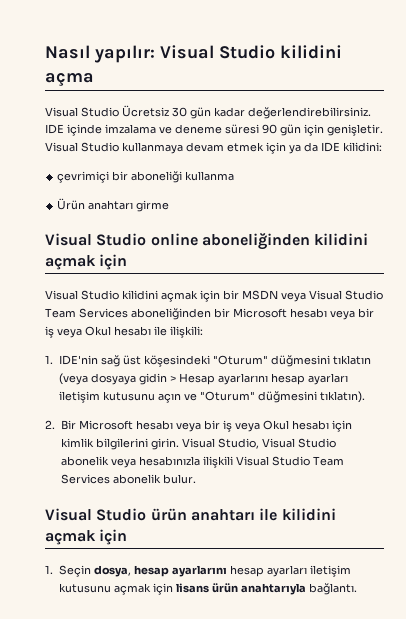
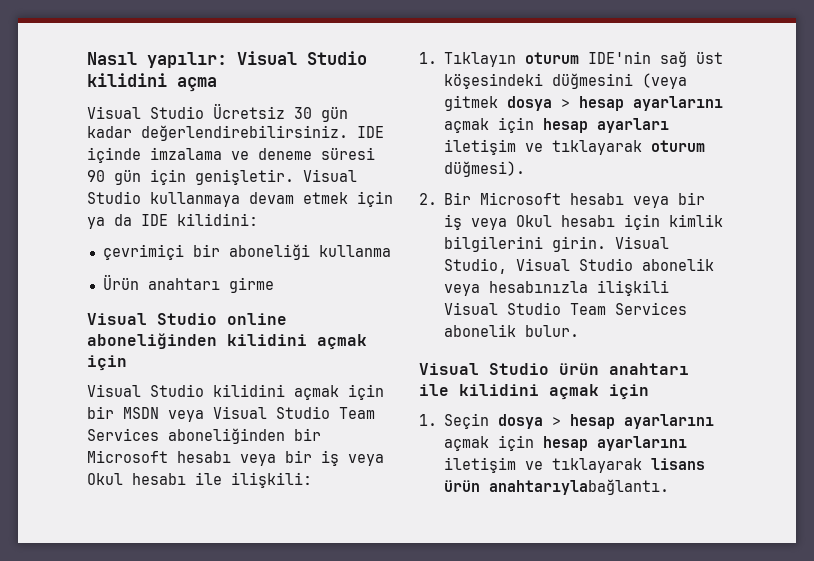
- 1. IDE'nin sağ üst köşesindeki "Oturum" düğmesini tıklatın (veya dosyaya gidin > Hesap ayarlarını hesap ayarları iletişim kutusunu açın ve "Oturum" düğmesini tıklatın).
+ 1. Tıklayın oturum IDE'nin sağ üst köşesindeki düğmesini (veya gitmek dosya > hesap ayarlarını açmak için hesap ayarları iletişim ve tıklayarak oturum düğmesi).
- 1. Seçin dosya, hesap ayarlarını hesap ayarları iletişim kutusunu açmak için lisans ürün anahtarıyla bağlantı.
+ 1. Seçin dosya > hesap ayarlarını açmak için hesap ayarlarını iletişim ve tıklayarak lisans ürün anahtarıylabağlantı.

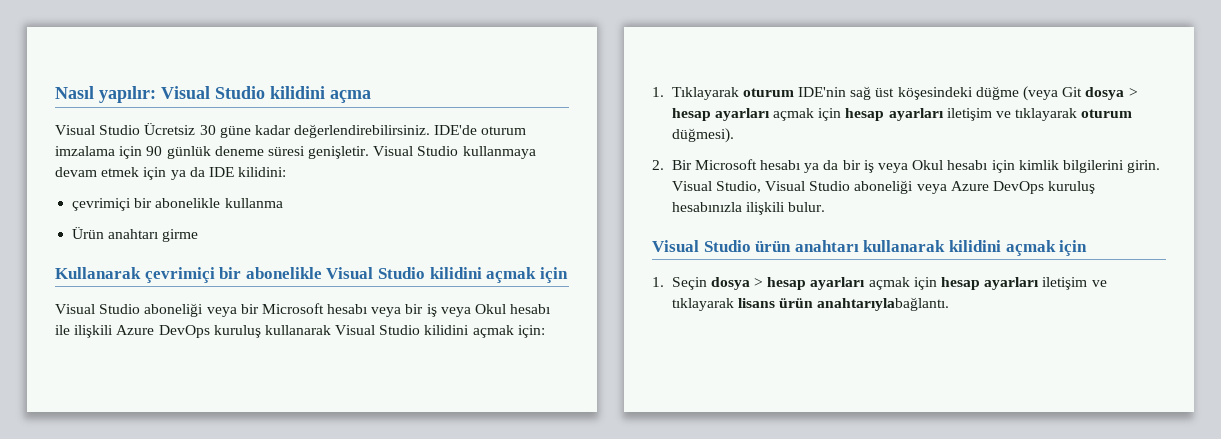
- Visual Studio Ücretsiz 30 gün kadar değerlendirebilirsiniz.
+ Visual Studio Ücretsiz 30 güne kadar değerlendirebilirsiniz.
- IDE içinde imzalama ve deneme süresi 90 gün için genişletir.
+ IDE'de oturum imzalama için 90 günlük deneme süresi genişletir.
- çevrimiçi bir aboneliği kullanma
+ çevrimiçi bir abonelikle kullanma
- Visual Studio online aboneliğinden kilidini açmak için
+ Kullanarak çevrimiçi bir abonelikle Visual Studio kilidini açmak için
- Visual Studio kilidini açmak için bir MSDN veya Visual Studio Team Services aboneliğinden bir Microsoft hesabı veya bir iş veya Okul hesabı ile ilişkili:
- 1. Tıklayın oturum IDE'nin sağ üst köşesindeki düğmesini (veya gitmek dosya > hesap ayarlarını açmak için hesap ayarları iletişim ve tıklayarak oturum düğmesi).
+ Visual Studio aboneliği veya bir Microsoft hesabı veya bir iş veya Okul hesabı ile ilişkili Azure DevOps kuruluş kullanarak Visual Studio kilidini açmak için:
+ 1. Tıklayarak oturum IDE'nin sağ üst köşesindeki düğme (veya Git dosya > hesap ayarları açmak için hesap ayarları iletişim ve tıklayarak oturum düğmesi).
- 2. Bir Microsoft hesabı veya bir iş veya Okul hesabı için kimlik bilgilerini girin.
+ 2. Bir Microsoft hesabı ya da bir iş veya Okul hesabı için kimlik bilgilerini girin.
- Visual Studio, Visual Studio abonelik veya hesabınızla ilişkili Visual Studio Team Services abonelik bulur.
+ Visual Studio, Visual Studio aboneliği veya Azure DevOps kuruluş hesabınızla ilişkili bulur.
- Visual Studio ürün anahtarı ile kilidini açmak için
+ Visual Studio ürün anahtarı kullanarak kilidini açmak için
- 1. Seçin dosya > hesap ayarlarını açmak için hesap ayarlarını iletişim ve tıklayarak lisans ürün anahtarıylabağlantı.
+ 1. Seçin dosya > hesap ayarları açmak için hesap ayarları iletişim ve tıklayarak lisans ürün anahtarıylabağlantı.

